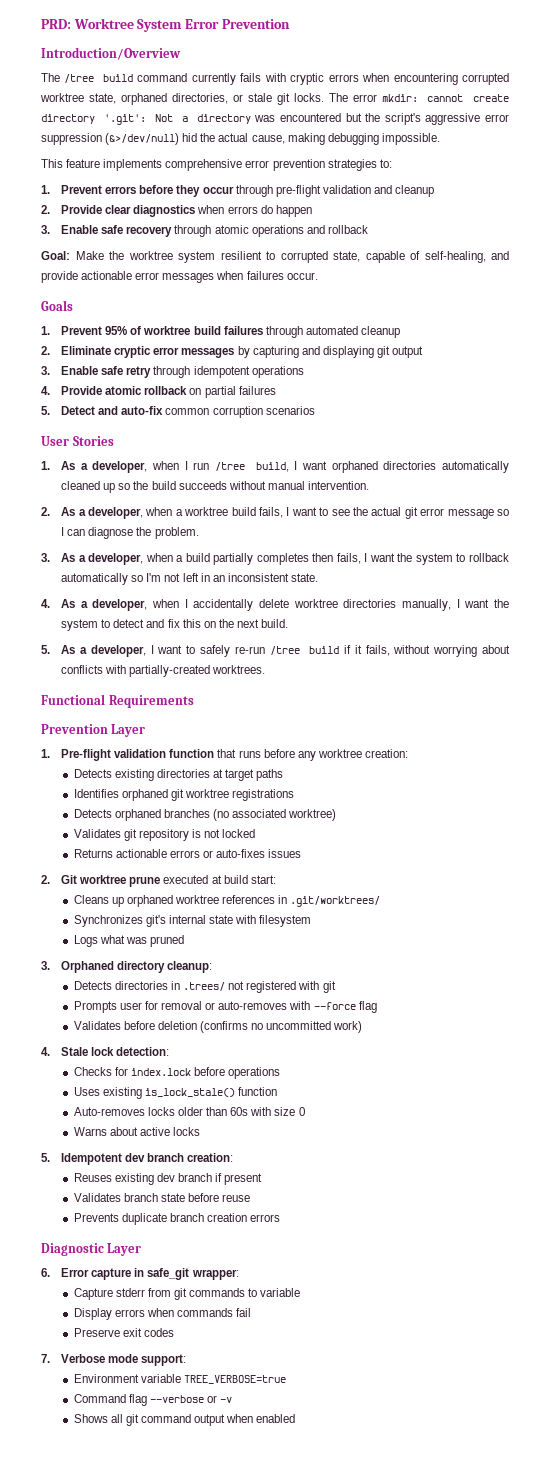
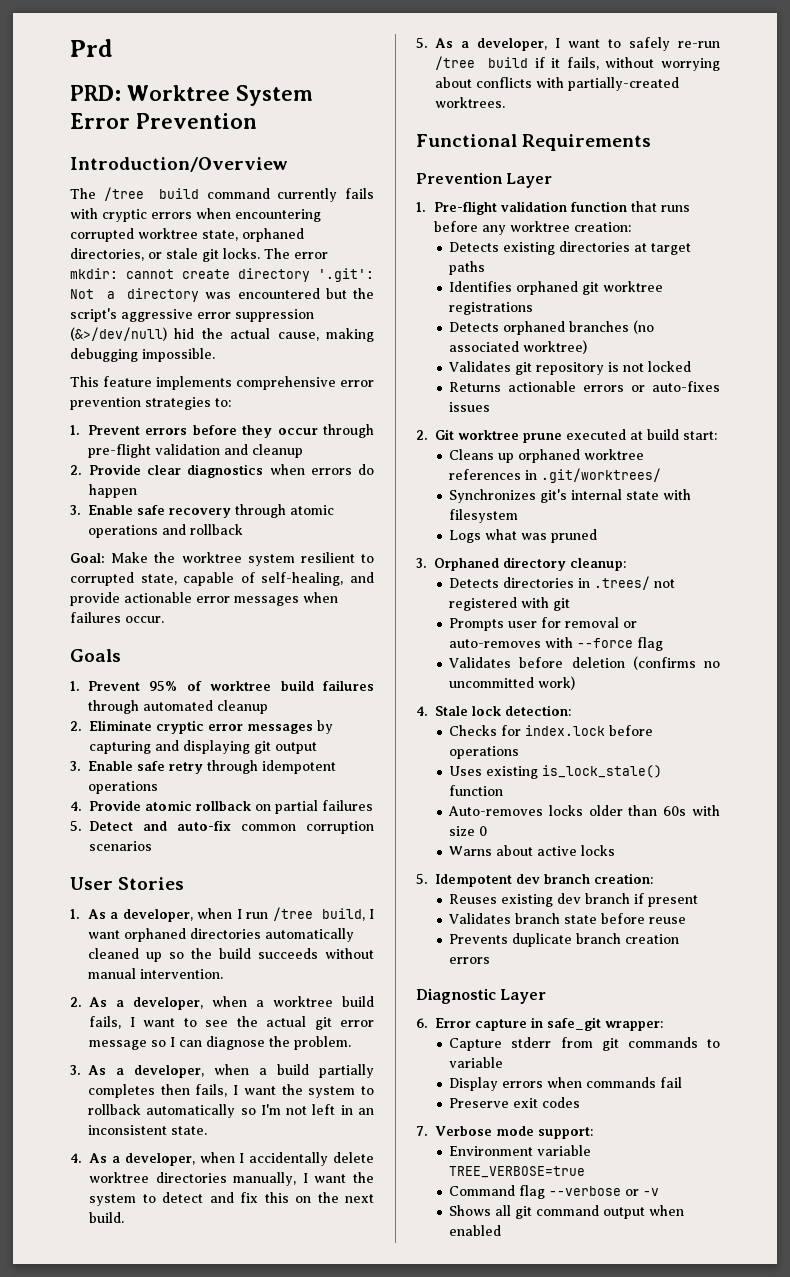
+ Prd

